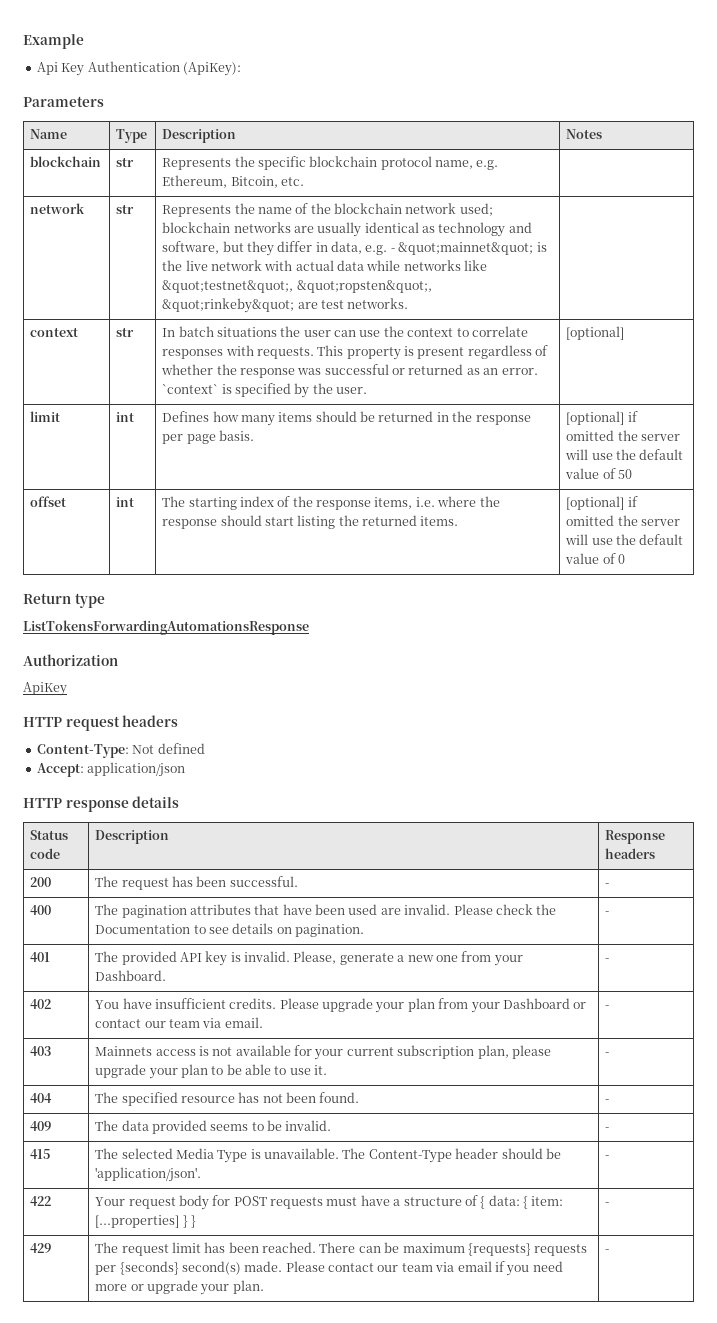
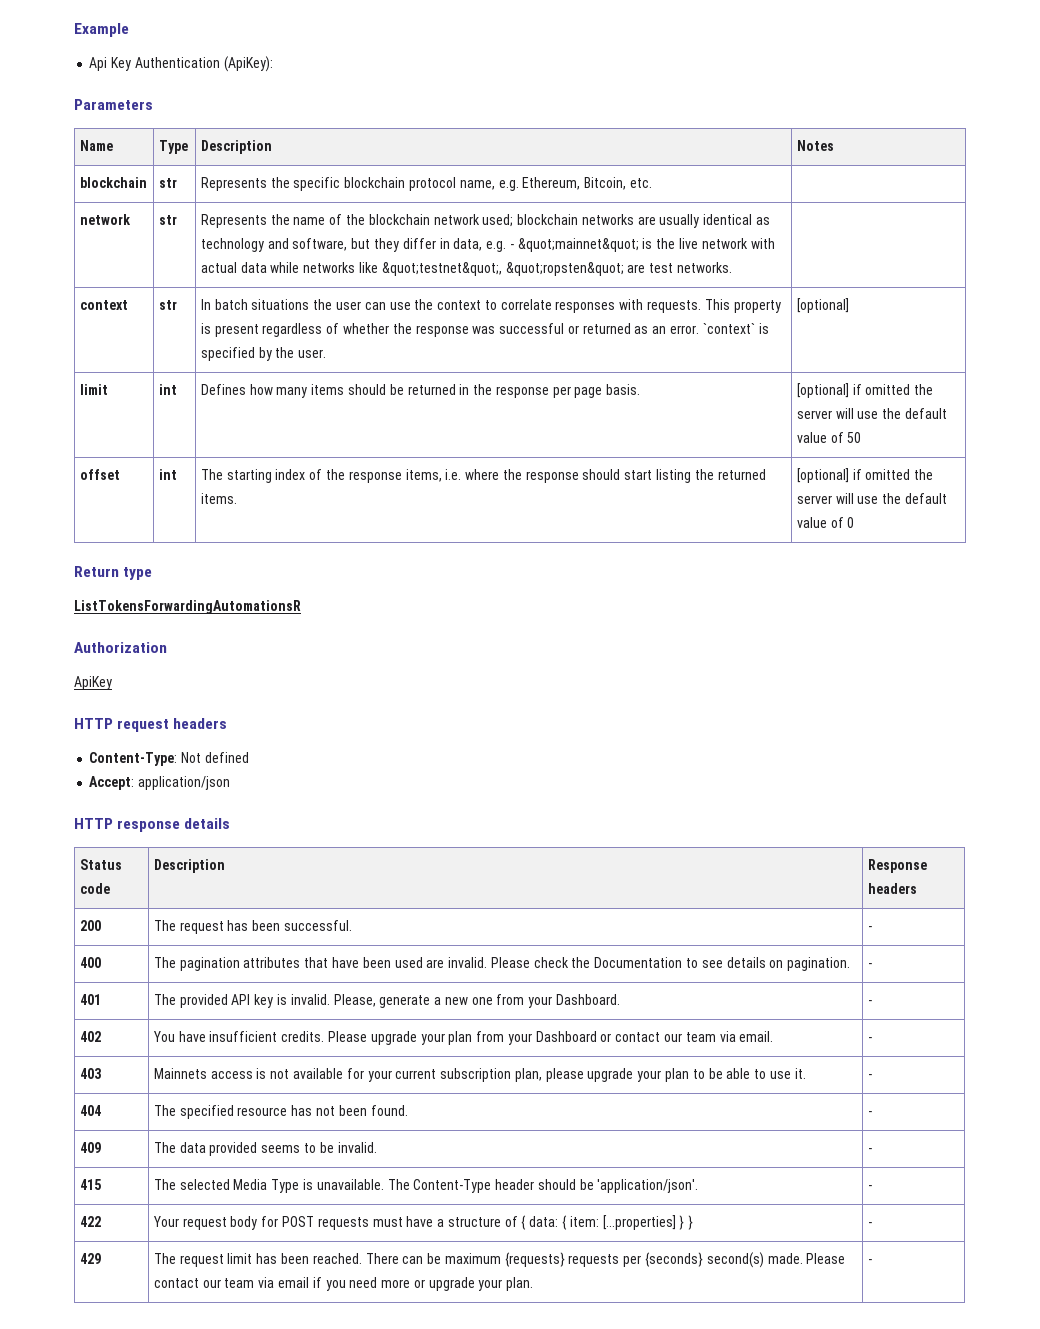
- Represents the name of the blockchain network used; blockchain networks are usually identical as technology and software, but they differ in data, e.g. - &quot;mainnet&quot; is the live network with actual data while networks like &quot;testnet&quot;, &quot;ropsten&quot;, &quot;rinkeby&quot; are test networks.
+ Represents the name of the blockchain network used; blockchain networks are usually identical as technology and software, but they differ in data, e.g. - &quot;mainnet&quot; is the live network with actual data while networks like &quot;testnet&quot;, &quot;ropsten&quot; are test networks.
- ListTokensForwardingAutomationsResponse
+ ListTokensForwardingAutomationsR

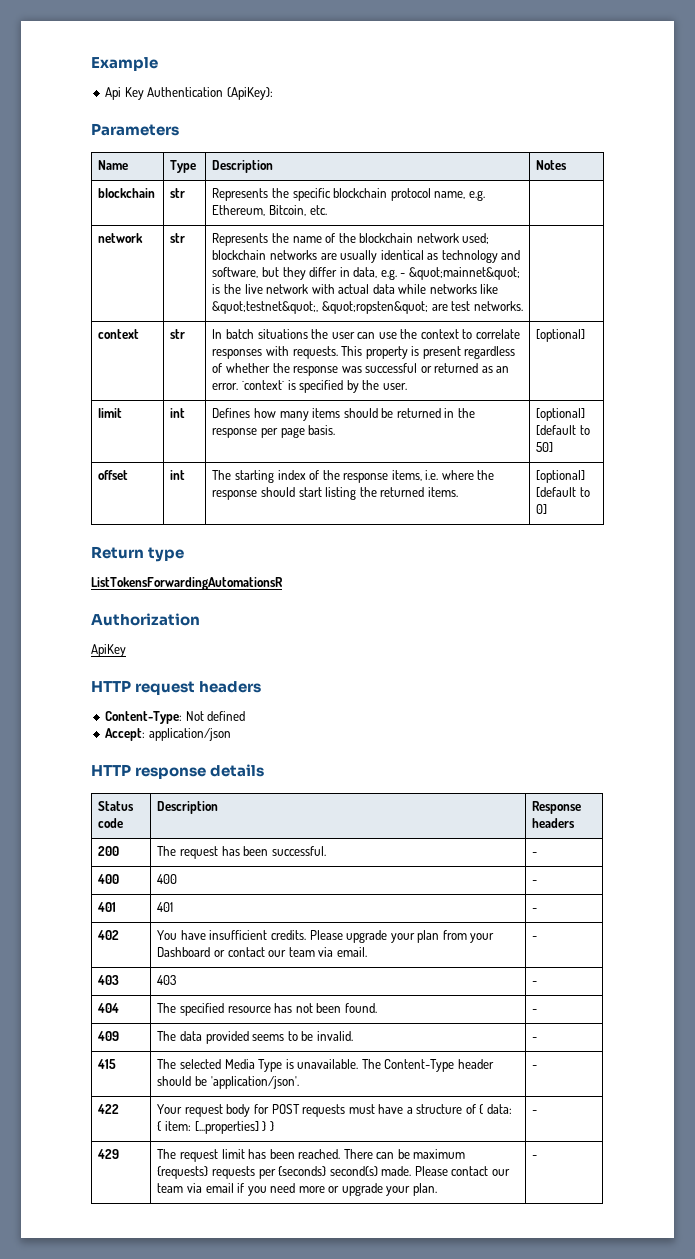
- limit | int | Defines how many items should be returned in the response per page basis. | [optional] if omitted the server will use the default value of 50
+ limit | int | Defines how many items should be returned in the response per page basis. | [optional] [default to 50]
- offset | int | The starting index of the response items, i.e. where the response should start listing the returned items. | [optional] if omitted the server will use the default value of 0
+ offset | int | The starting index of the response items, i.e. where the response should start listing the returned items. | [optional] [default to 0]
- 400 | The pagination attributes that have been used are invalid. Please check the Documentation to see details on pagination. | -
- 401 | The provided API key is invalid. Please, generate a new one from your Dashboard. | -
+ 400 | 400 | -
+ 401 | 401 | -
- 403 | Mainnets access is not available for your current subscription plan, please upgrade your plan to be able to use it. | -
+ 403 | 403 | -

